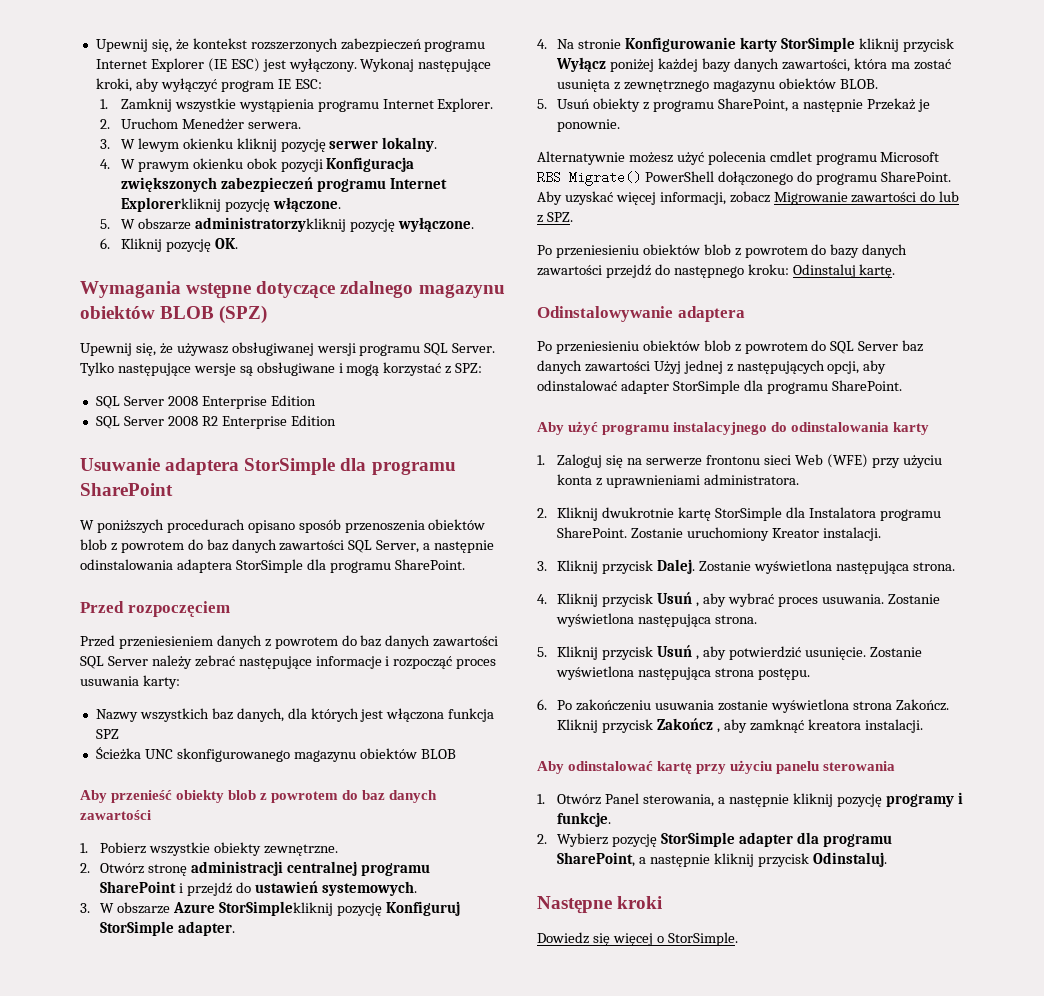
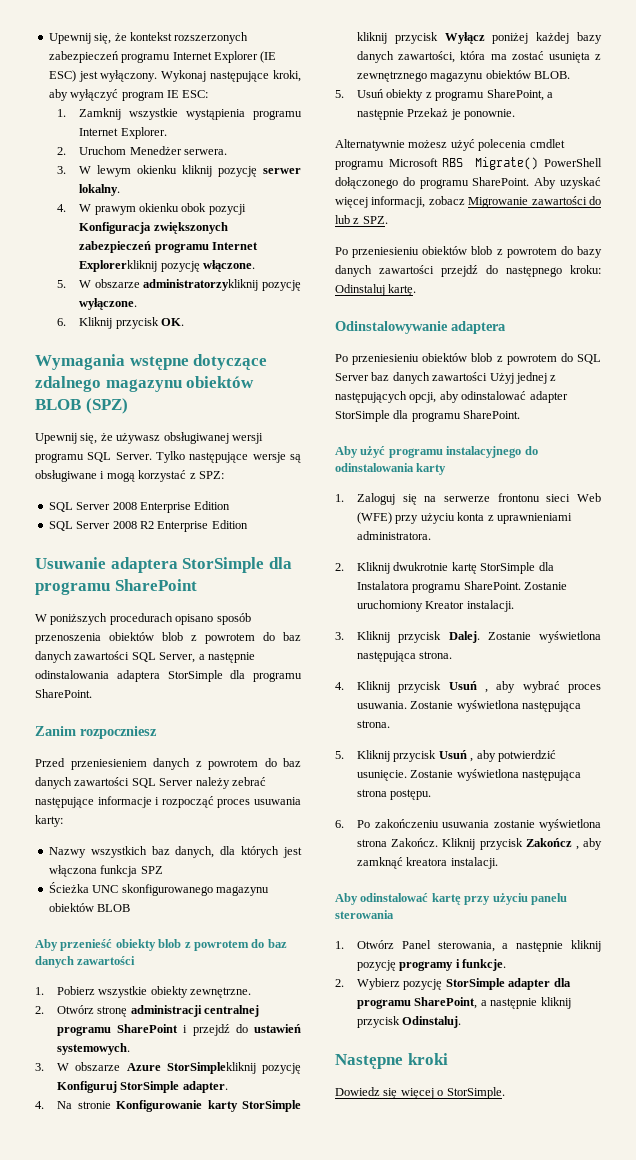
- 6. Kliknij pozycję OK.
+ 6. Kliknij przycisk OK.
- Przed rozpoczęciem
+ Zanim rozpoczniesz

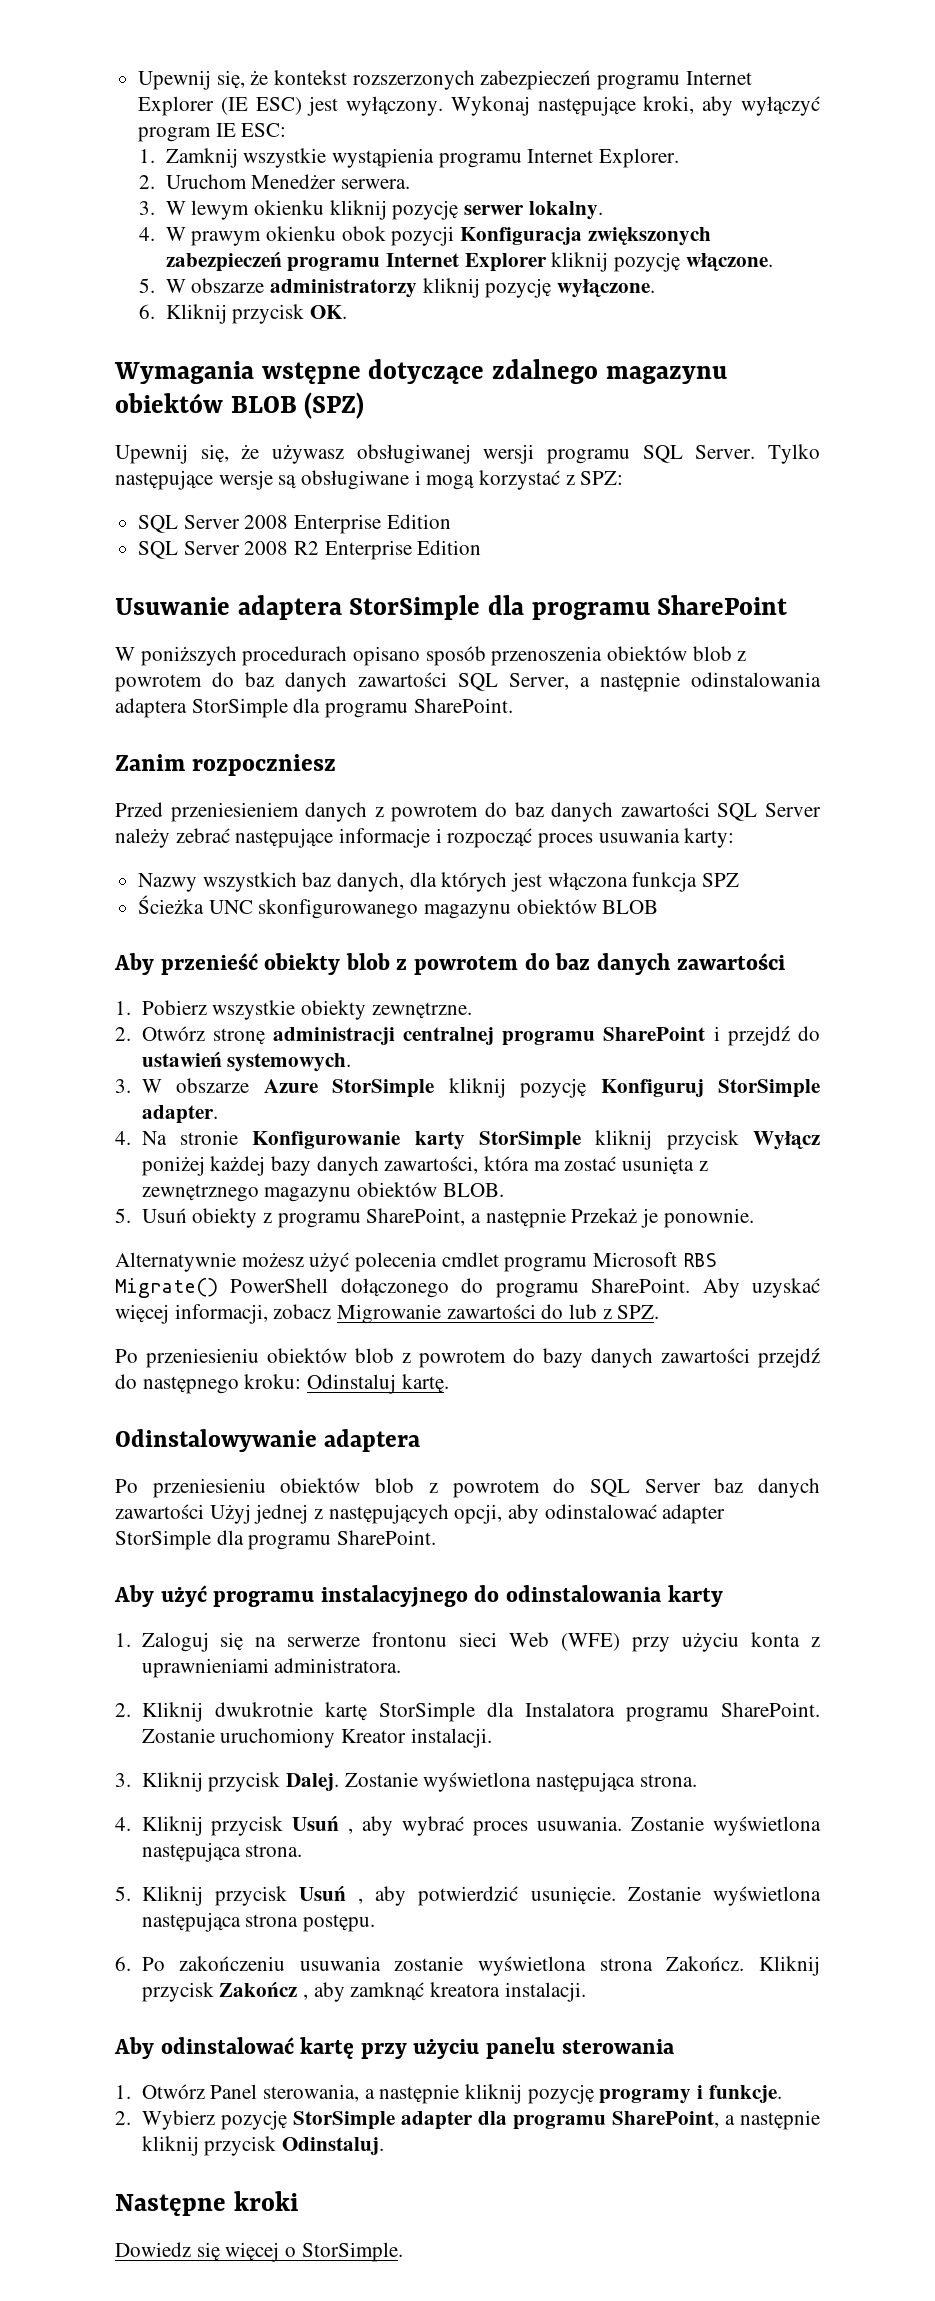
- 4. W prawym okienku obok pozycji Konfiguracja zwiększonych zabezpieczeń programu Internet Explorerkliknij pozycję włączone.
+ 4. W prawym okienku obok pozycji Konfiguracja zwiększonych zabezpieczeń programu Internet Explorer kliknij pozycję włączone.
- 5. W obszarze administratorzykliknij pozycję wyłączone.
+ 5. W obszarze administratorzy kliknij pozycję wyłączone.
- 3. W obszarze Azure StorSimplekliknij pozycję Konfiguruj StorSimple adapter.
+ 3. W obszarze Azure StorSimple kliknij pozycję Konfiguruj StorSimple adapter.

